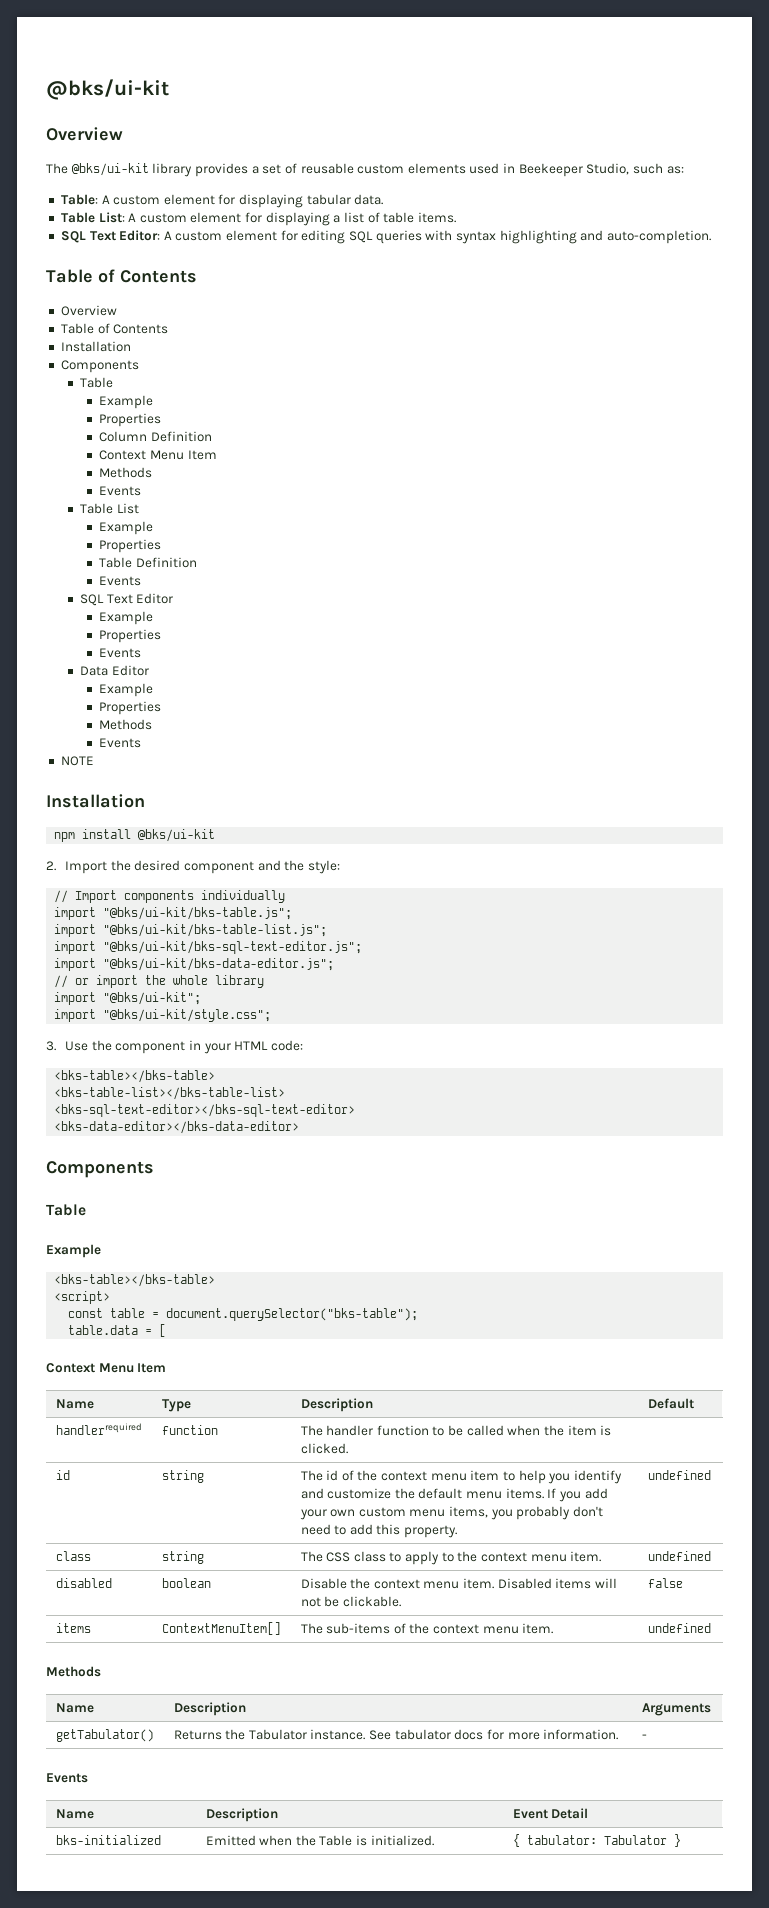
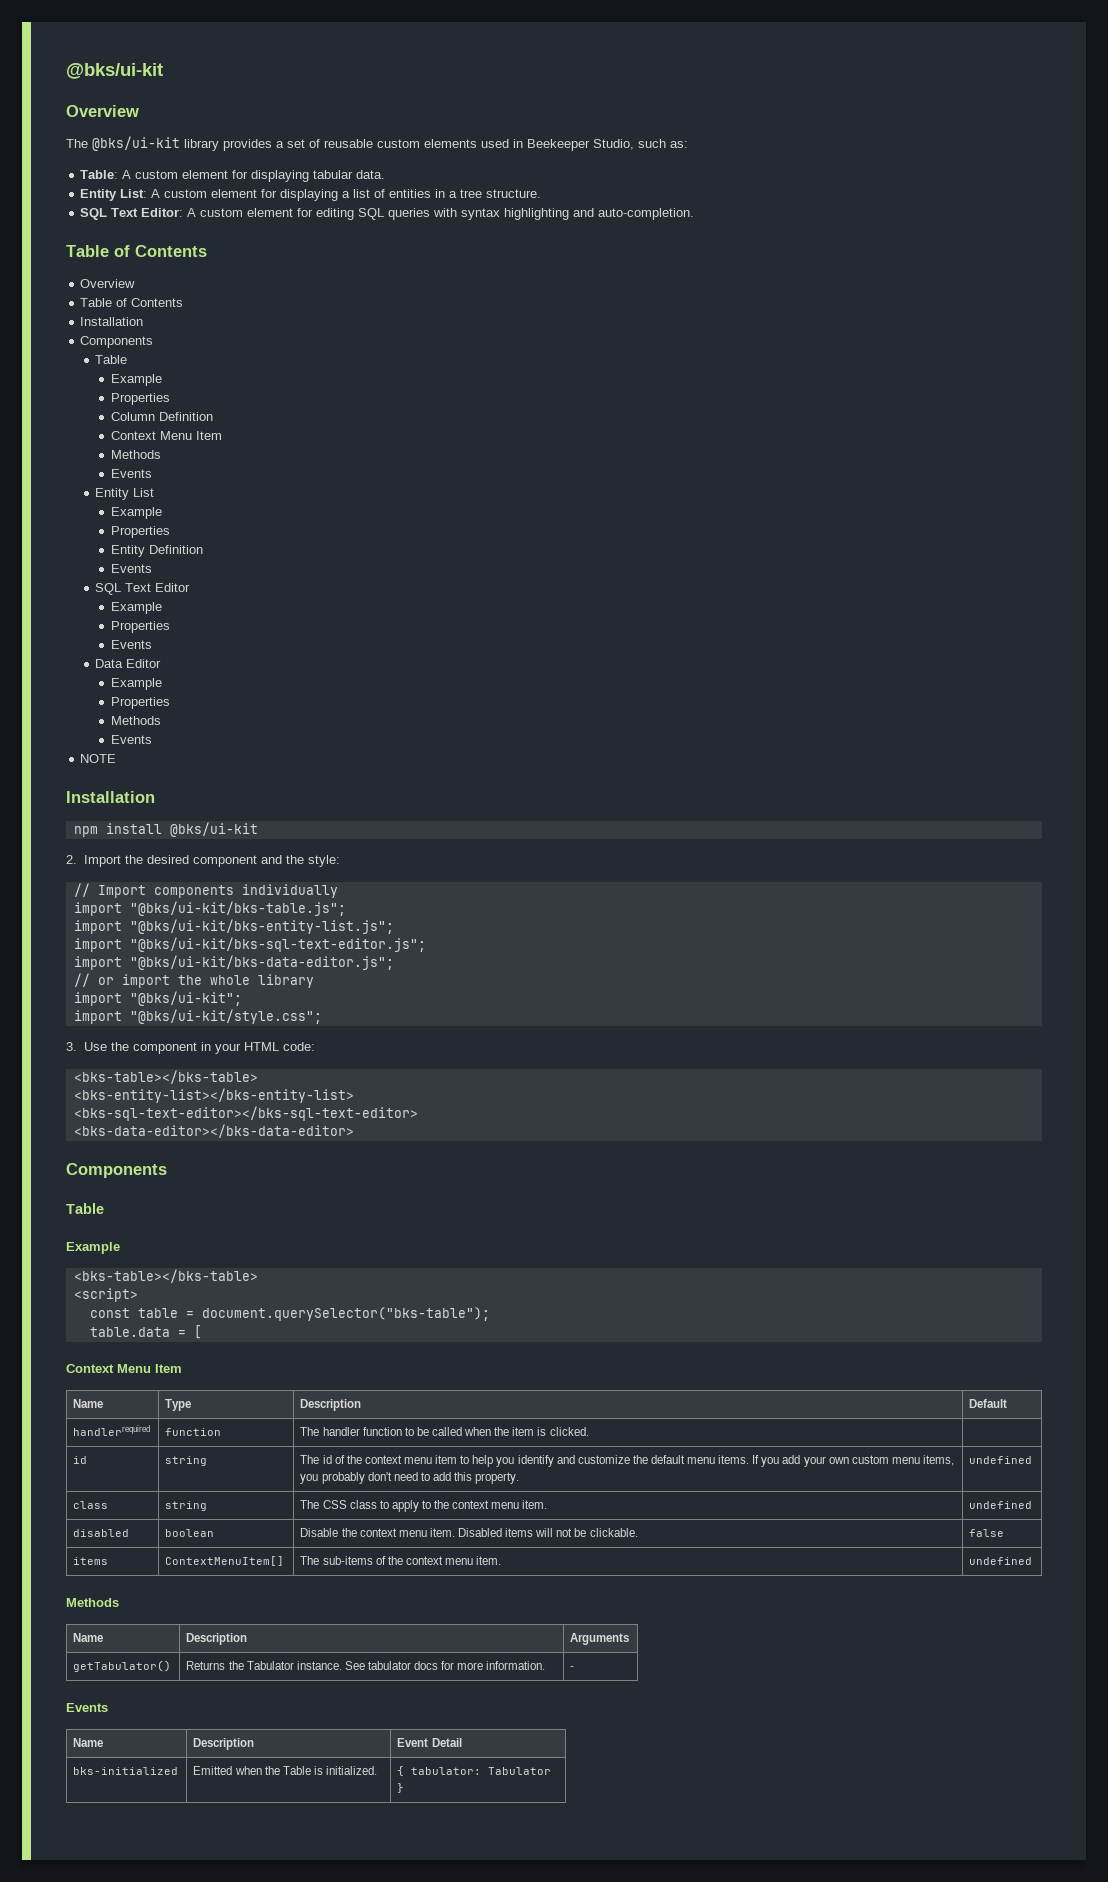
- Table List: A custom element for displaying a list of table items.
+ Entity List: A custom element for displaying a list of entities in a tree structure.
- Table List
+ Entity List
- Table Definition
+ Entity Definition
- import "@bks/ui-kit/bks-table-list.js";
+ import "@bks/ui-kit/bks-entity-list.js";
- <bks-table-list></bks-table-list>
+ <bks-entity-list></bks-entity-list>

